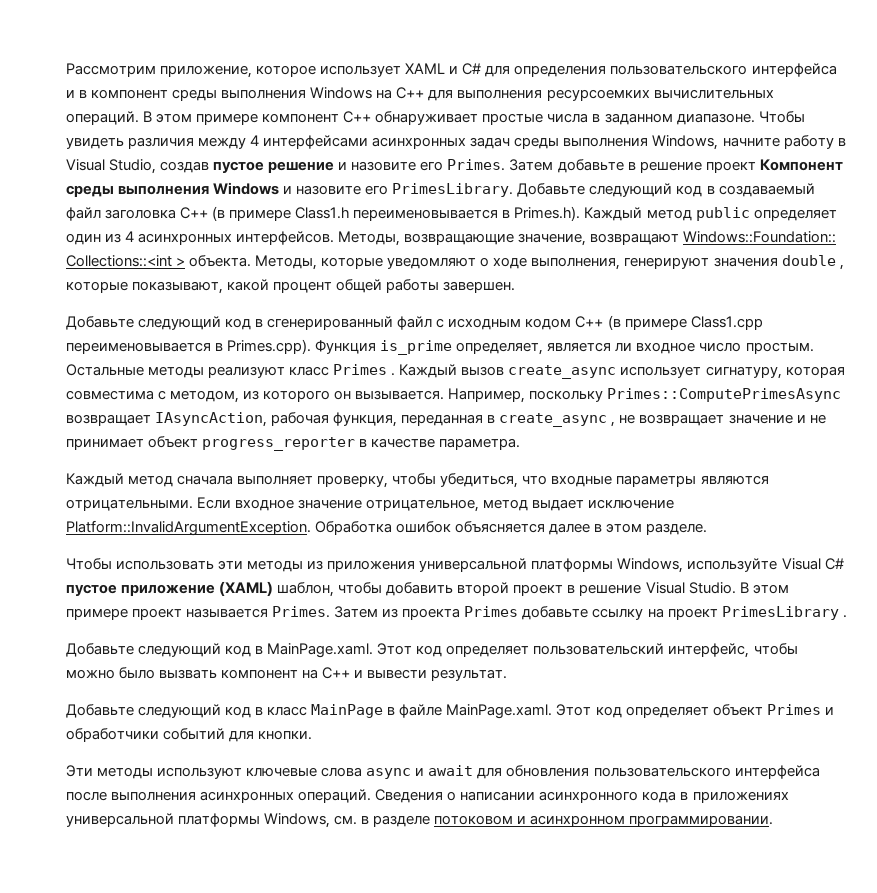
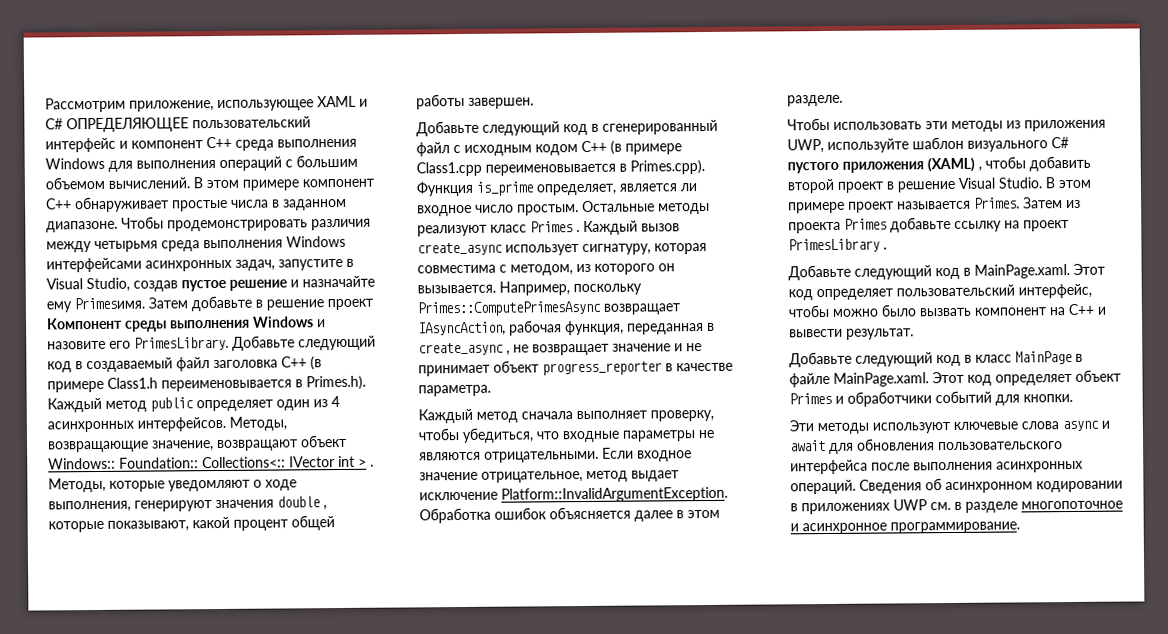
- Рассмотрим приложение, которое использует XAML и C# для определения пользовательского интерфейса и в компонент среды выполнения Windows на C++ для выполнения ресурсоемких вычислительных операций.
+ Рассмотрим приложение, использующее XAML и C# ОПРЕДЕЛЯЮЩЕЕ пользовательский интерфейс и компонент C++ среда выполнения Windows для выполнения операций с большим объемом вычислений.
- Чтобы увидеть различия между 4 интерфейсами асинхронных задач среды выполнения Windows, начните работу в Visual Studio, создав пустое решение и назовите его Primes.
+ Чтобы продемонстрировать различия между четырьмя среда выполнения Windows интерфейсами асинхронных задач, запустите в Visual Studio, создав пустое решение и назначайте ему Primesимя.
- Методы, возвращающие значение, возвращают Windows::Foundation:: Collections::<int > объекта.
+ Методы, возвращающие значение, возвращают объект Windows:: Foundation:: Collections<:: IVector int > .
- Каждый метод сначала выполняет проверку, чтобы убедиться, что входные параметры являются отрицательными.
+ Каждый метод сначала выполняет проверку, чтобы убедиться, что входные параметры не являются отрицательными.
- Чтобы использовать эти методы из приложения универсальной платформы Windows, используйте Visual C# пустое приложение (XAML) шаблон, чтобы добавить второй проект в решение Visual Studio.
+ Чтобы использовать эти методы из приложения UWP, используйте шаблон визуального C# пустого приложения (XAML) , чтобы добавить второй проект в решение Visual Studio.
- Сведения о написании асинхронного кода в приложениях универсальной платформы Windows, см. в разделе потоковом и асинхронном программировании.
+ Сведения об асинхронном кодировании в приложениях UWP см. в разделе многопоточное и асинхронное программирование.

